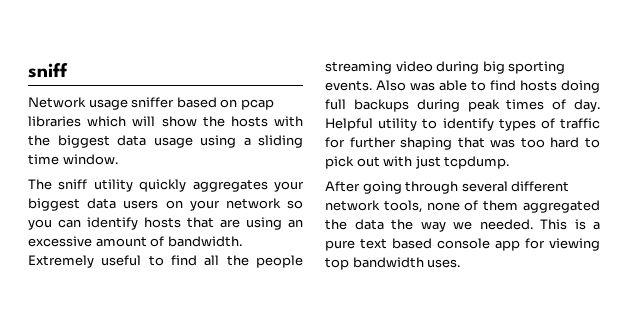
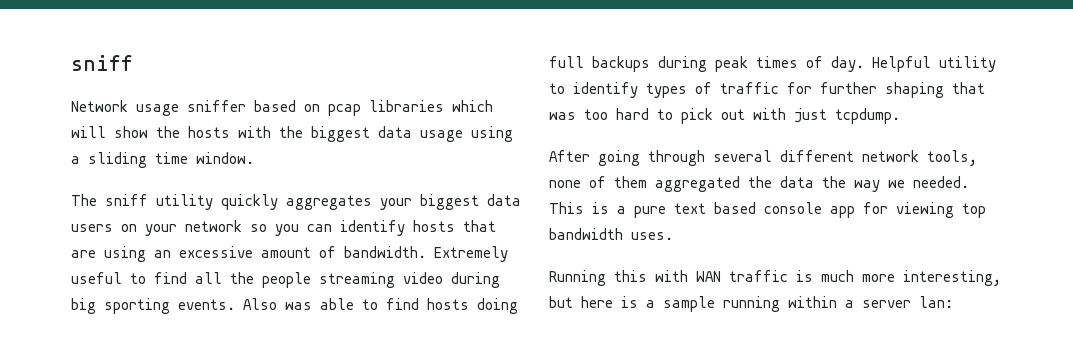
+ Running this with WAN traffic is much more interesting, but here is a sample running within a server lan:

